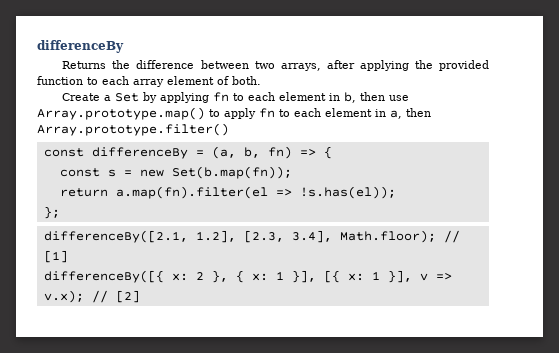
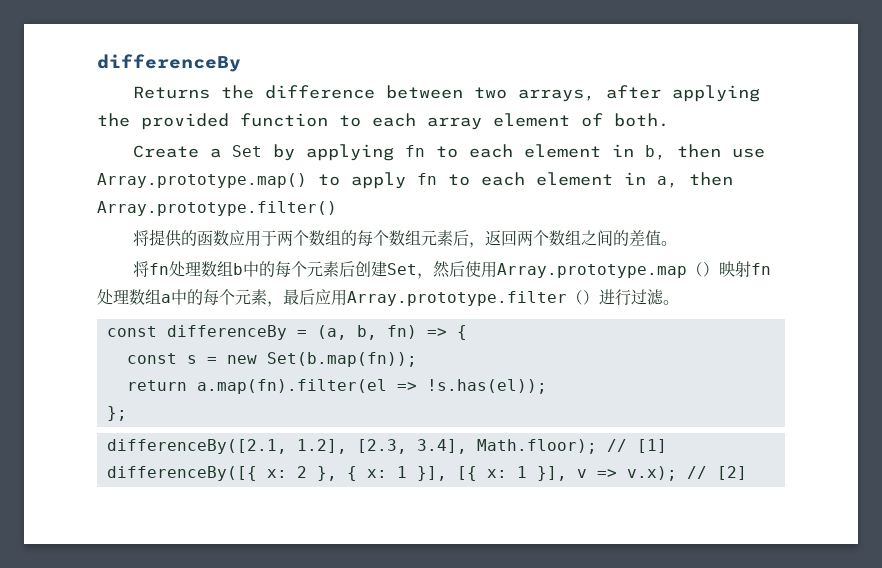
+ 将提供的函数应用于两个数组的每个数组元素后，返回两个数组之间的差值。
+ 将fn处理数组b中的每个元素后创建Set，然后使用Array.prototype.map（）映射fn处理数组a中的每个元素，最后应用Array.prototype.filter（）进行过滤。

